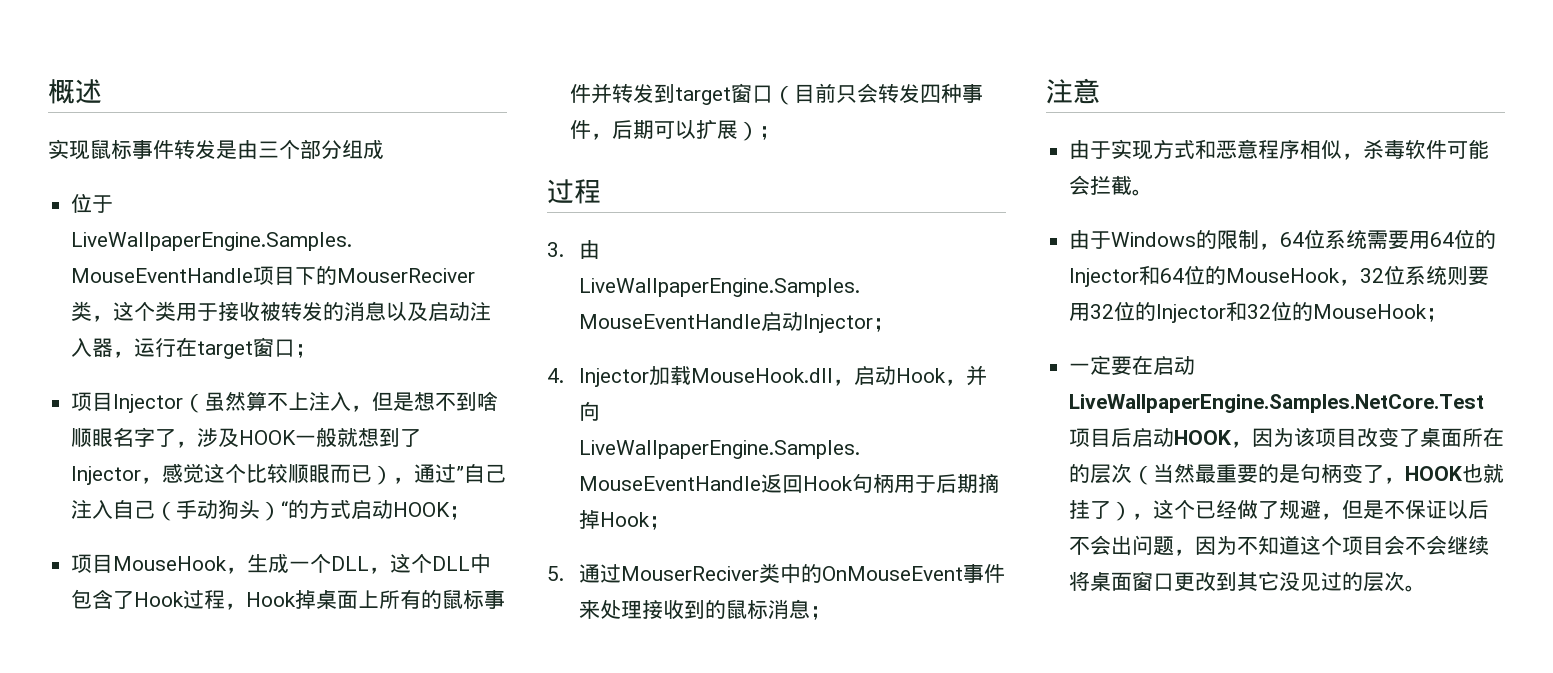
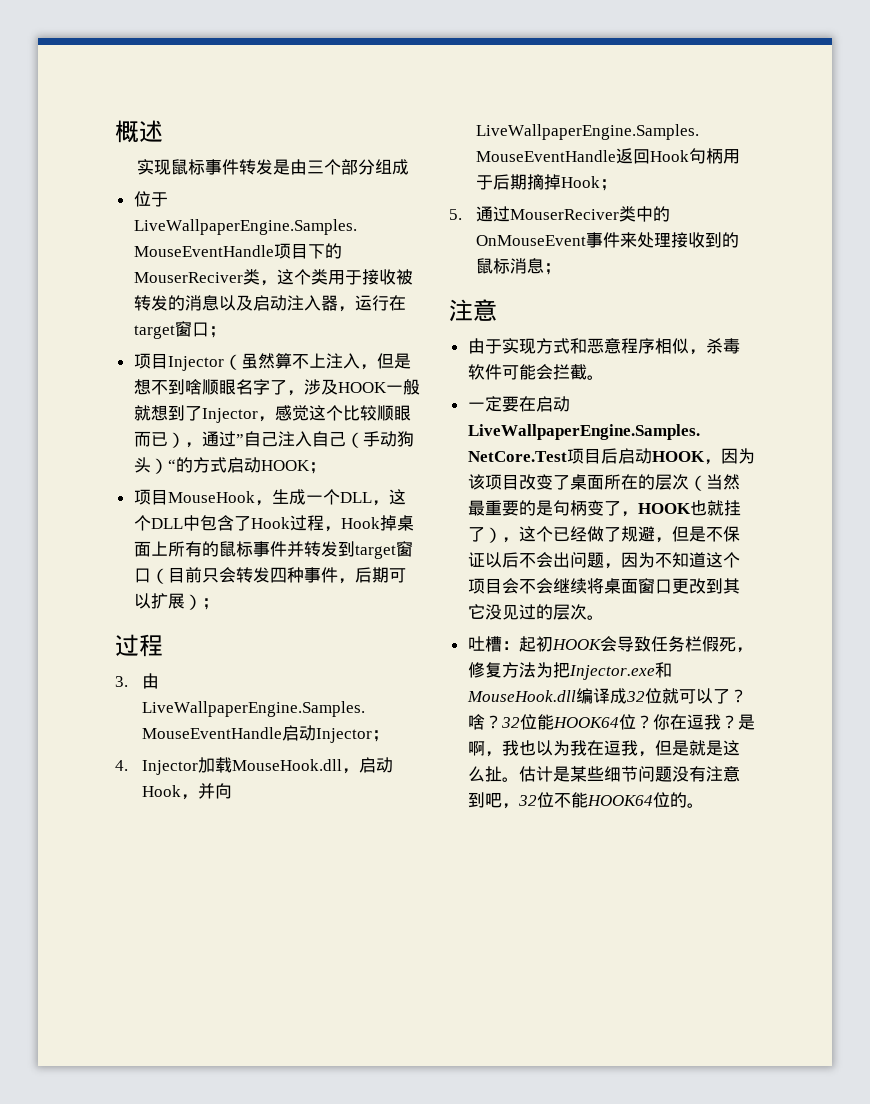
- 由于Windows的限制，64位系统需要用64位的Injector和64位的MouseHook，32位系统则要用32位的Injector和32位的MouseHook；
+ 吐槽：起初HOOK会导致任务栏假死，修复方法为把Injector.exe和MouseHook.dll编译成32位就可以了？啥？32位能HOOK64位？你在逗我？是啊，我也以为我在逗我，但是就是这么扯。估计是某些细节问题没有注意到吧，32位不能HOOK64位的。

